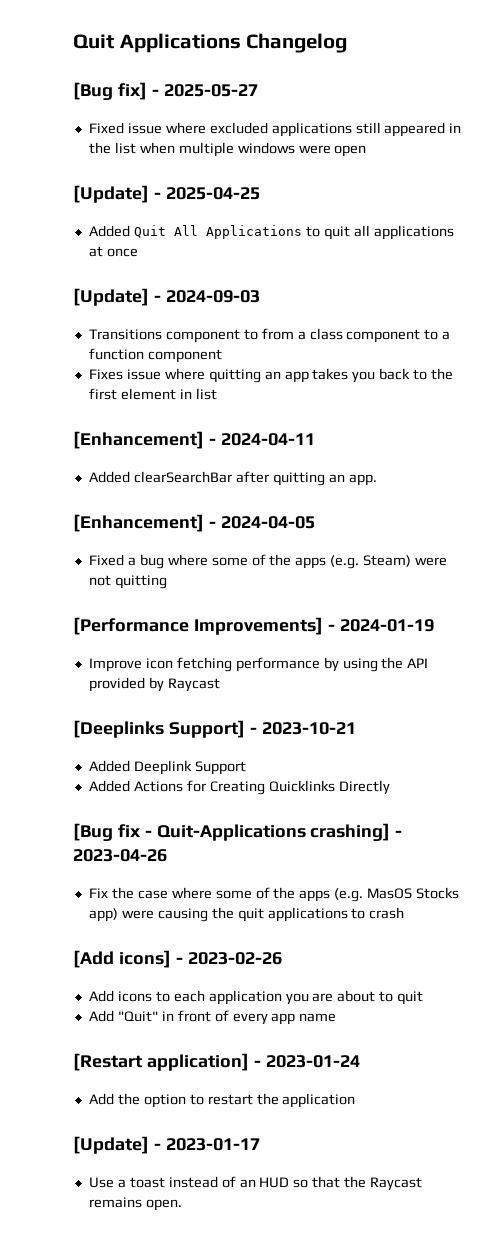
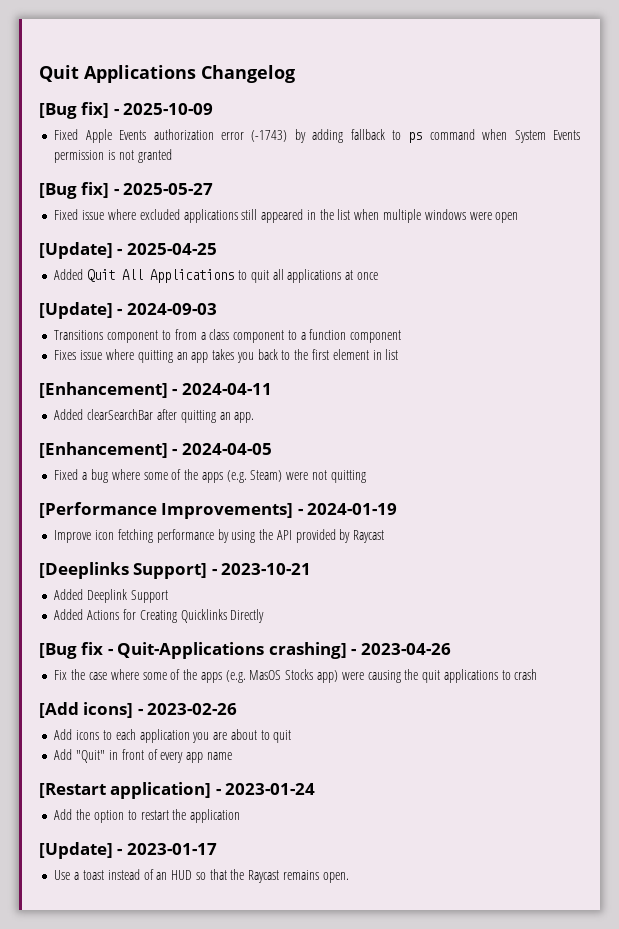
+ [Bug fix] - 2025-10-09
+ Fixed Apple Events authorization error (-1743) by adding fallback to ps command when System Events permission is not granted

